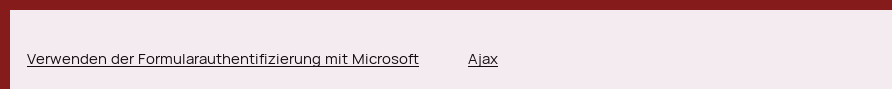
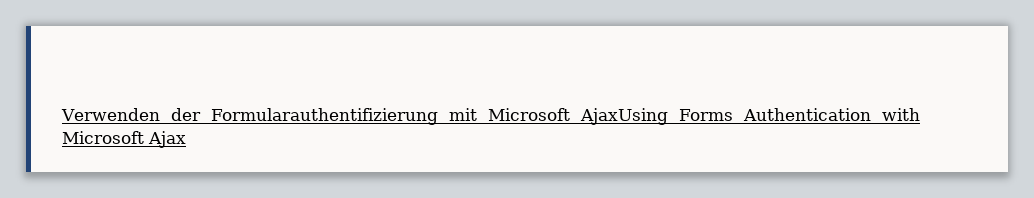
- Verwenden der Formularauthentifizierung mit Microsoft Ajax
+ Verwenden der Formularauthentifizierung mit Microsoft AjaxUsing Forms Authentication with Microsoft Ajax

